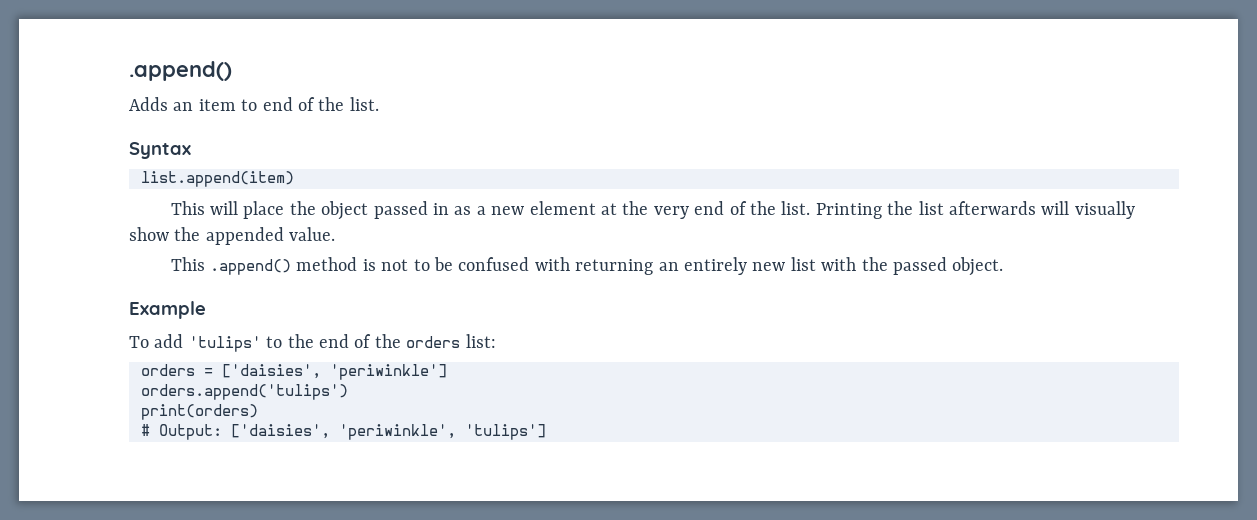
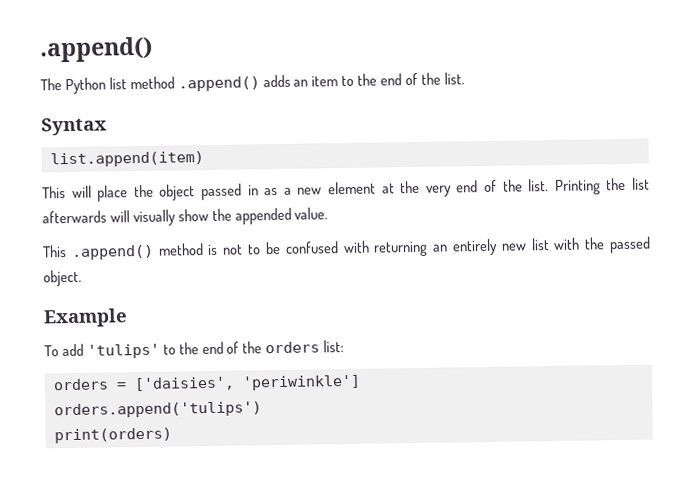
- Adds an item to end of the list.
+ The Python list method .append() adds an item to the end of the list.
- # Output: ['daisies', 'periwinkle', 'tulips']

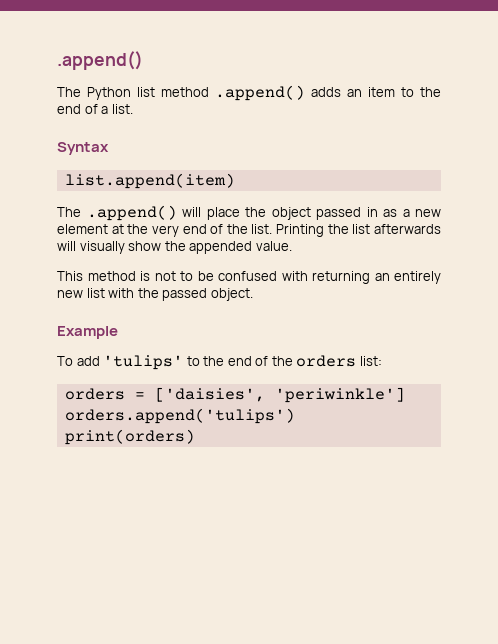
- The Python list method .append() adds an item to the end of the list.
+ The Python list method .append() adds an item to the end of a list.
- This will place the object passed in as a new element at the very end of the list.
+ The .append() will place the object passed in as a new element at the very end of the list.
- This .append() method is not to be confused with returning an entirely new list with the passed object.
+ This method is not to be confused with returning an entirely new list with the passed object.

